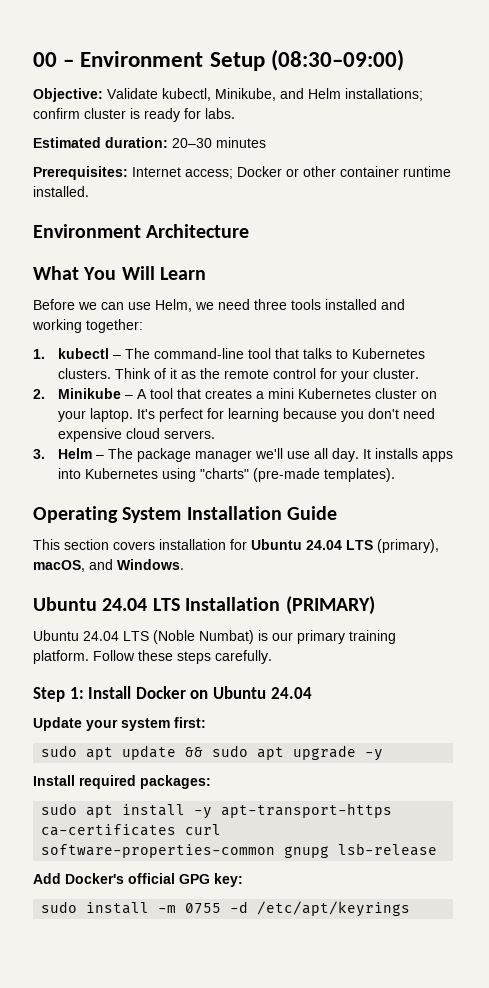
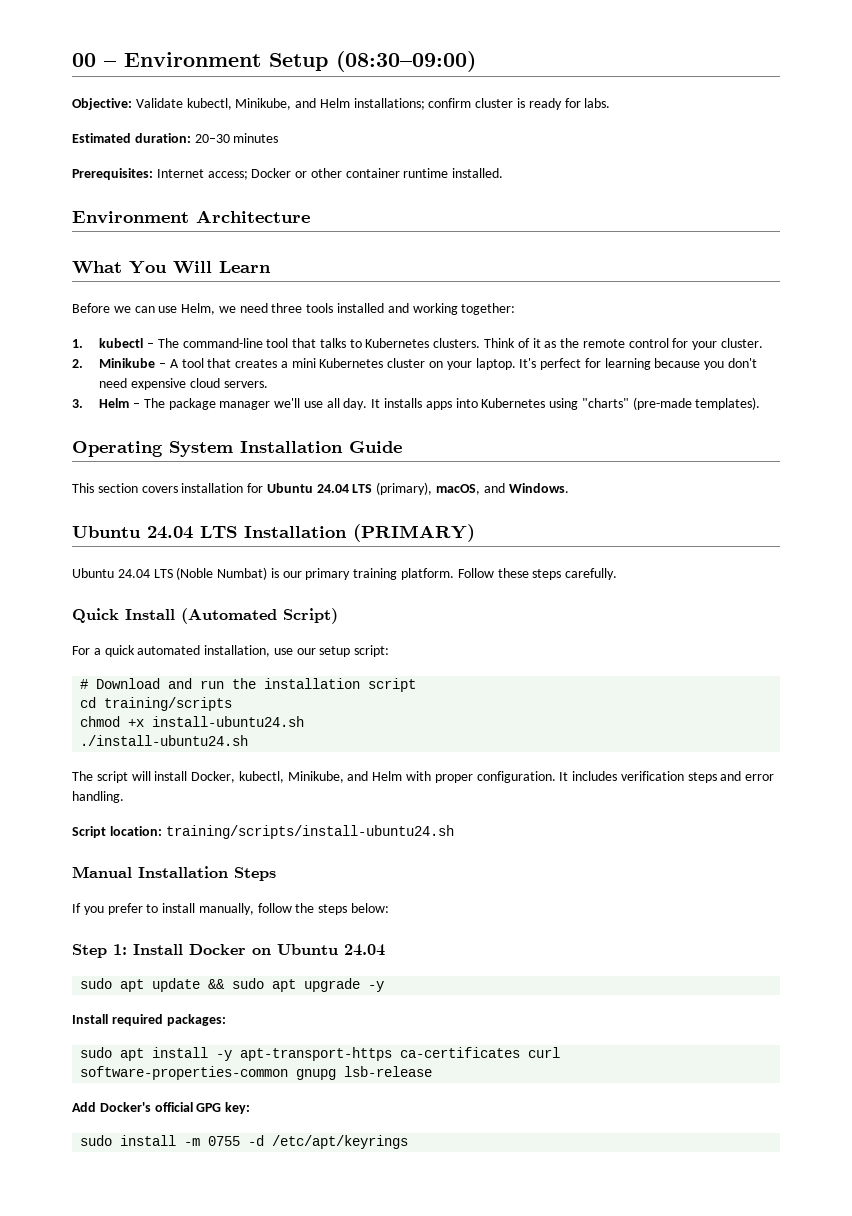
+ Quick Install (Automated Script)
+ For a quick automated installation, use our setup script:
+ # Download and run the installation script
+ cd training/scripts
+ chmod +x install-ubuntu24.sh
+ ./install-ubuntu24.sh
+ The script will install Docker, kubectl, Minikube, and Helm with proper configuration. It includes verification steps and error handling.
+ Script location: training/scripts/install-ubuntu24.sh
+ Manual Installation Steps
+ If you prefer to install manually, follow the steps below:
- Update your system first:

